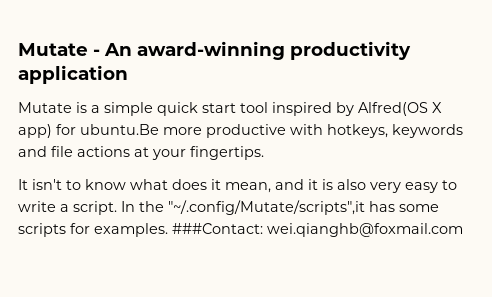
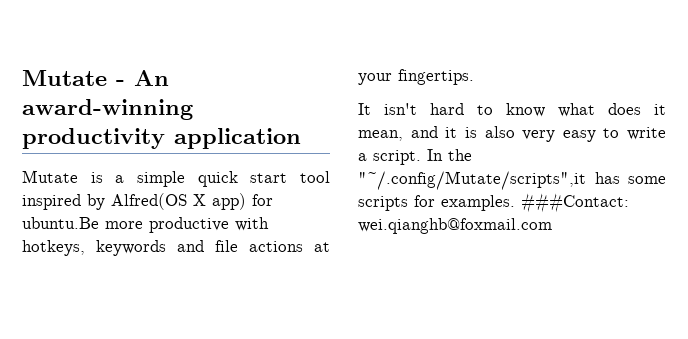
- It isn't to know what does it mean, and it is also very easy to write a script.
+ It isn't hard to know what does it mean, and it is also very easy to write a script.

